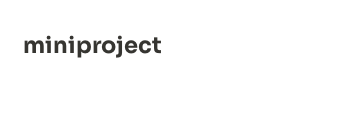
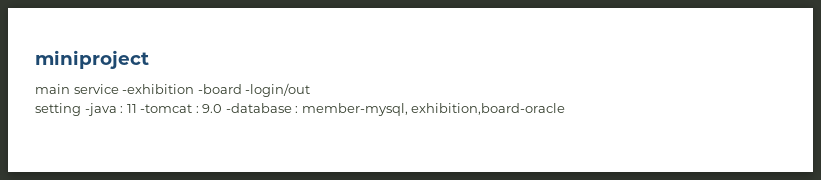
+ main service -exhibition -board -login/out
+ setting -java : 11 -tomcat : 9.0 -database : member-mysql, exhibition,board-oracle

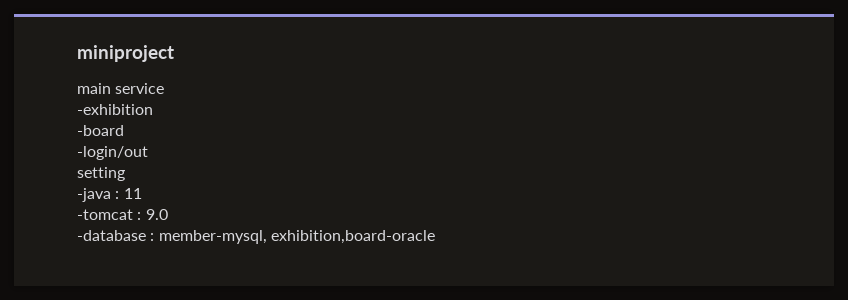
- main service -exhibition -board -login/out
+ main service
+ -exhibition
+ -board
+ -login/out
- setting -java : 11 -tomcat : 9.0 -database : member-mysql, exhibition,board-oracle
+ setting
+ -java : 11
+ -tomcat : 9.0
+ -database : member-mysql, exhibition,board-oracle

